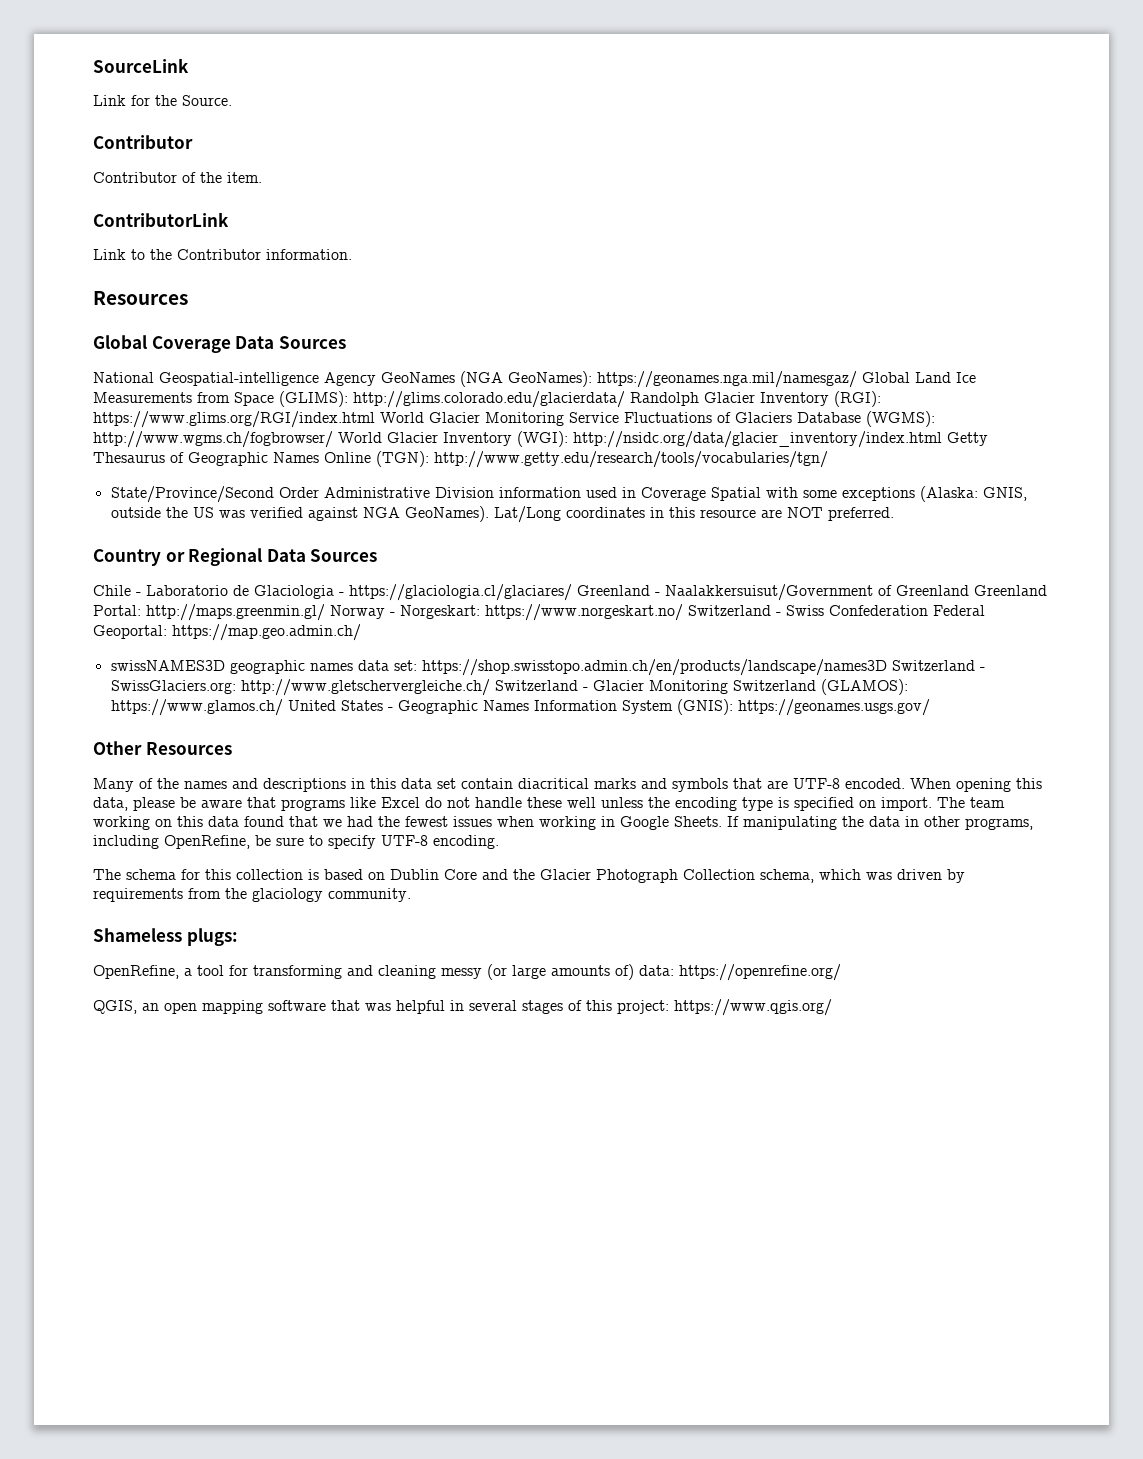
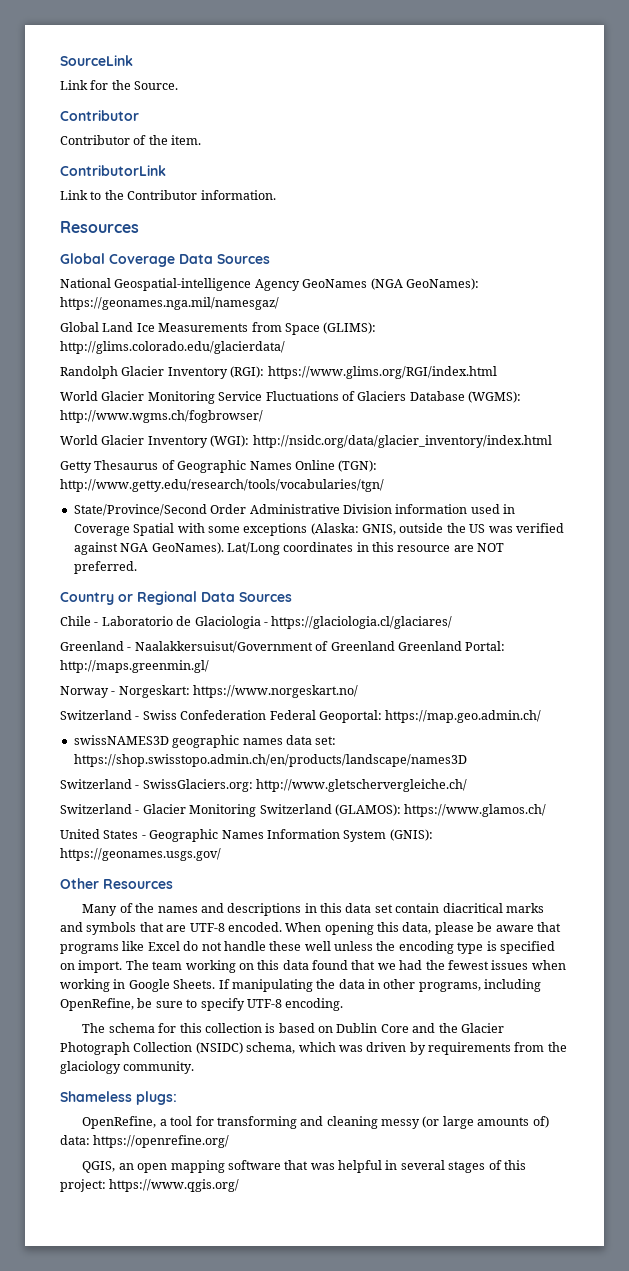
- National Geospatial-intelligence Agency GeoNames (NGA GeoNames): https://geonames.nga.mil/namesgaz/ Global Land Ice Measurements from Space (GLIMS): http://glims.colorado.edu/glacierdata/ Randolph Glacier Inventory (RGI): https://www.glims.org/RGI/index.html World Glacier Monitoring Service Fluctuations of Glaciers Database (WGMS): http://www.wgms.ch/fogbrowser/ World Glacier Inventory (WGI): http://nsidc.org/data/glacier_inventory/index.html Getty Thesaurus of Geographic Names Online (TGN): http://www.getty.edu/research/tools/vocabularies/tgn/
+ National Geospatial-intelligence Agency GeoNames (NGA GeoNames): https://geonames.nga.mil/namesgaz/
+ Global Land Ice Measurements from Space (GLIMS): http://glims.colorado.edu/glacierdata/
+ Randolph Glacier Inventory (RGI): https://www.glims.org/RGI/index.html
+ World Glacier Monitoring Service Fluctuations of Glaciers Database (WGMS): http://www.wgms.ch/fogbrowser/
+ World Glacier Inventory (WGI): http://nsidc.org/data/glacier_inventory/index.html
+ Getty Thesaurus of Geographic Names Online (TGN): http://www.getty.edu/research/tools/vocabularies/tgn/
- Chile - Laboratorio de Glaciologia - https://glaciologia.cl/glaciares/ Greenland - Naalakkersuisut/Government of Greenland Greenland Portal: http://maps.greenmin.gl/ Norway - Norgeskart: https://www.norgeskart.no/ Switzerland - Swiss Confederation Federal Geoportal: https://map.geo.admin.ch/
+ Chile - Laboratorio de Glaciologia - https://glaciologia.cl/glaciares/
+ Greenland - Naalakkersuisut/Government of Greenland Greenland Portal: http://maps.greenmin.gl/
+ Norway - Norgeskart: https://www.norgeskart.no/
+ Switzerland - Swiss Confederation Federal Geoportal: https://map.geo.admin.ch/
- swissNAMES3D geographic names data set: https://shop.swisstopo.admin.ch/en/products/landscape/names3D Switzerland - SwissGlaciers.org: http://www.gletschervergleiche.ch/ Switzerland - Glacier Monitoring Switzerland (GLAMOS): https://www.glamos.ch/ United States - Geographic Names Information System (GNIS): https://geonames.usgs.gov/
+ swissNAMES3D geographic names data set: https://shop.swisstopo.admin.ch/en/products/landscape/names3D
+ Switzerland - SwissGlaciers.org: http://www.gletschervergleiche.ch/
+ Switzerland - Glacier Monitoring Switzerland (GLAMOS): https://www.glamos.ch/
+ United States - Geographic Names Information System (GNIS): https://geonames.usgs.gov/
- The schema for this collection is based on Dublin Core and the Glacier Photograph Collection schema, which was driven by requirements from the glaciology community.
+ The schema for this collection is based on Dublin Core and the Glacier Photograph Collection (NSIDC) schema, which was driven by requirements from the glaciology community.

